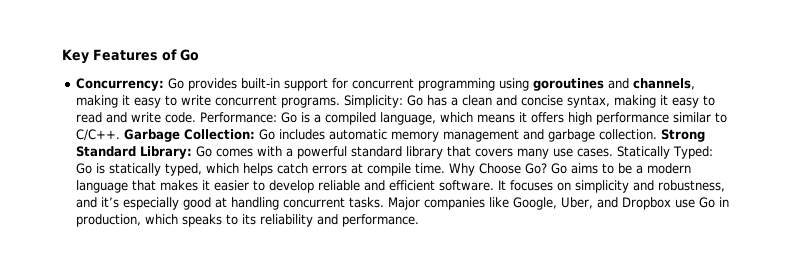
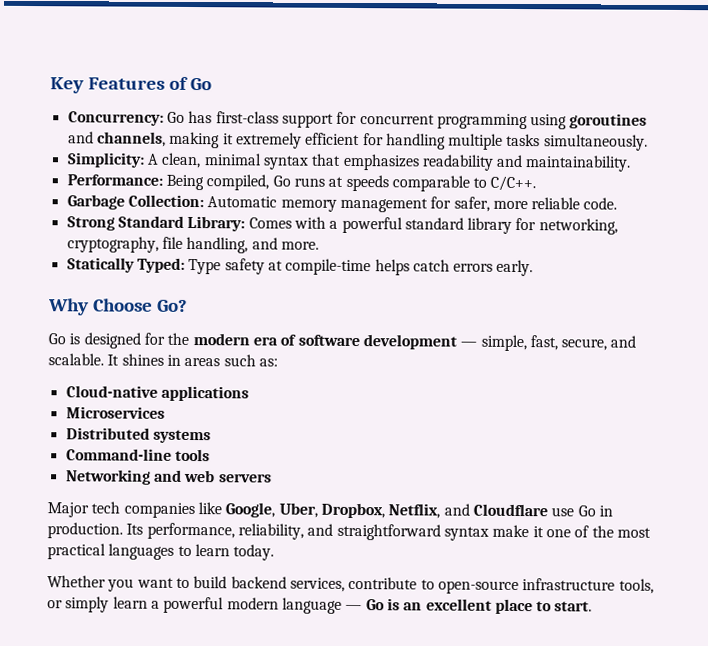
- Concurrency: Go provides built-in support for concurrent programming using goroutines and channels, making it easy to write concurrent programs. Simplicity: Go has a clean and concise syntax, making it easy to read and write code. Performance: Go is a compiled language, which means it offers high performance similar to C/C++. Garbage Collection: Go includes automatic memory management and garbage collection. Strong Standard Library: Go comes with a powerful standard library that covers many use cases. Statically Typed: Go is statically typed, which helps catch errors at compile time. Why Choose Go? Go aims to be a modern language that makes it easier to develop reliable and efficient software. It focuses on simplicity and robustness, and it’s especially good at handling concurrent tasks. Major companies like Google, Uber, and Dropbox use Go in production, which speaks to its reliability and performance.
+ Concurrency: Go has first-class support for concurrent programming using goroutines and channels, making it extremely efficient for handling multiple tasks simultaneously.
+ Simplicity: A clean, minimal syntax that emphasizes readability and maintainability.
+ Performance: Being compiled, Go runs at speeds comparable to C/C++.
+ Garbage Collection: Automatic memory management for safer, more reliable code.
+ Strong Standard Library: Comes with a powerful standard library for networking, cryptography, file handling, and more.
+ Statically Typed: Type safety at compile-time helps catch errors early.
+ Why Choose Go?
+ Go is designed for the modern era of software development — simple, fast, secure, and scalable. It shines in areas such as:
+ Cloud-native applications
+ Microservices
+ Distributed systems
+ Command-line tools
+ Networking and web servers
+ Major tech companies like Google, Uber, Dropbox, Netflix, and Cloudflare use Go in production. Its performance, reliability, and straightforward syntax make it one of the most practical languages to learn today.
+ Whether you want to build backend services, contribute to open-source infrastructure tools, or simply learn a powerful modern language — Go is an excellent place to start.

